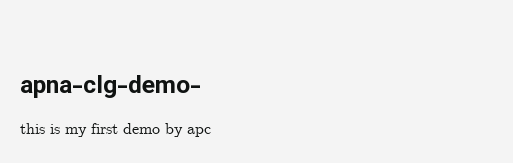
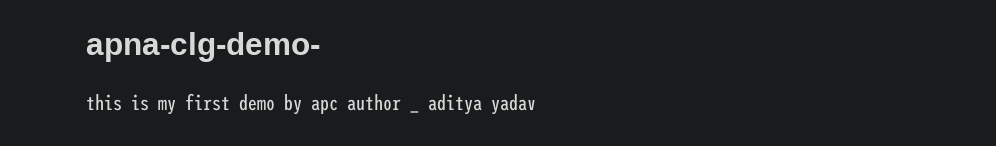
- this is my first demo by apc
+ this is my first demo by apc author _ aditya yadav

